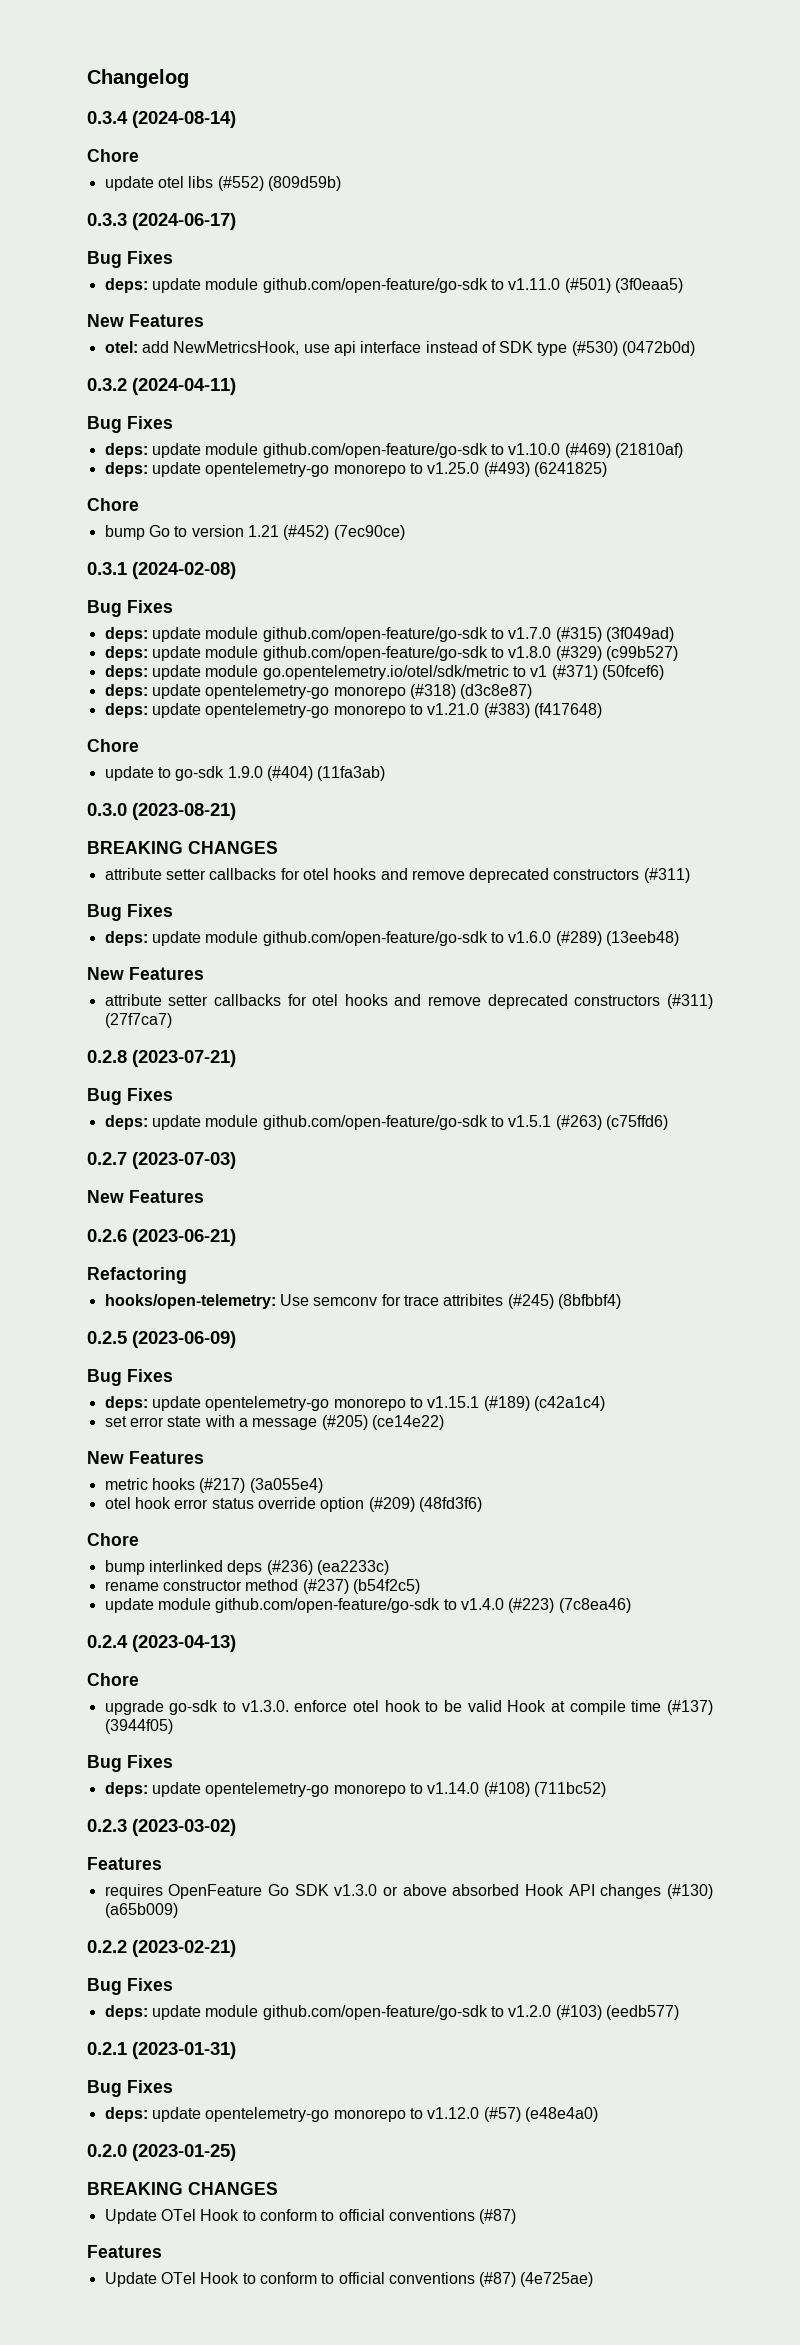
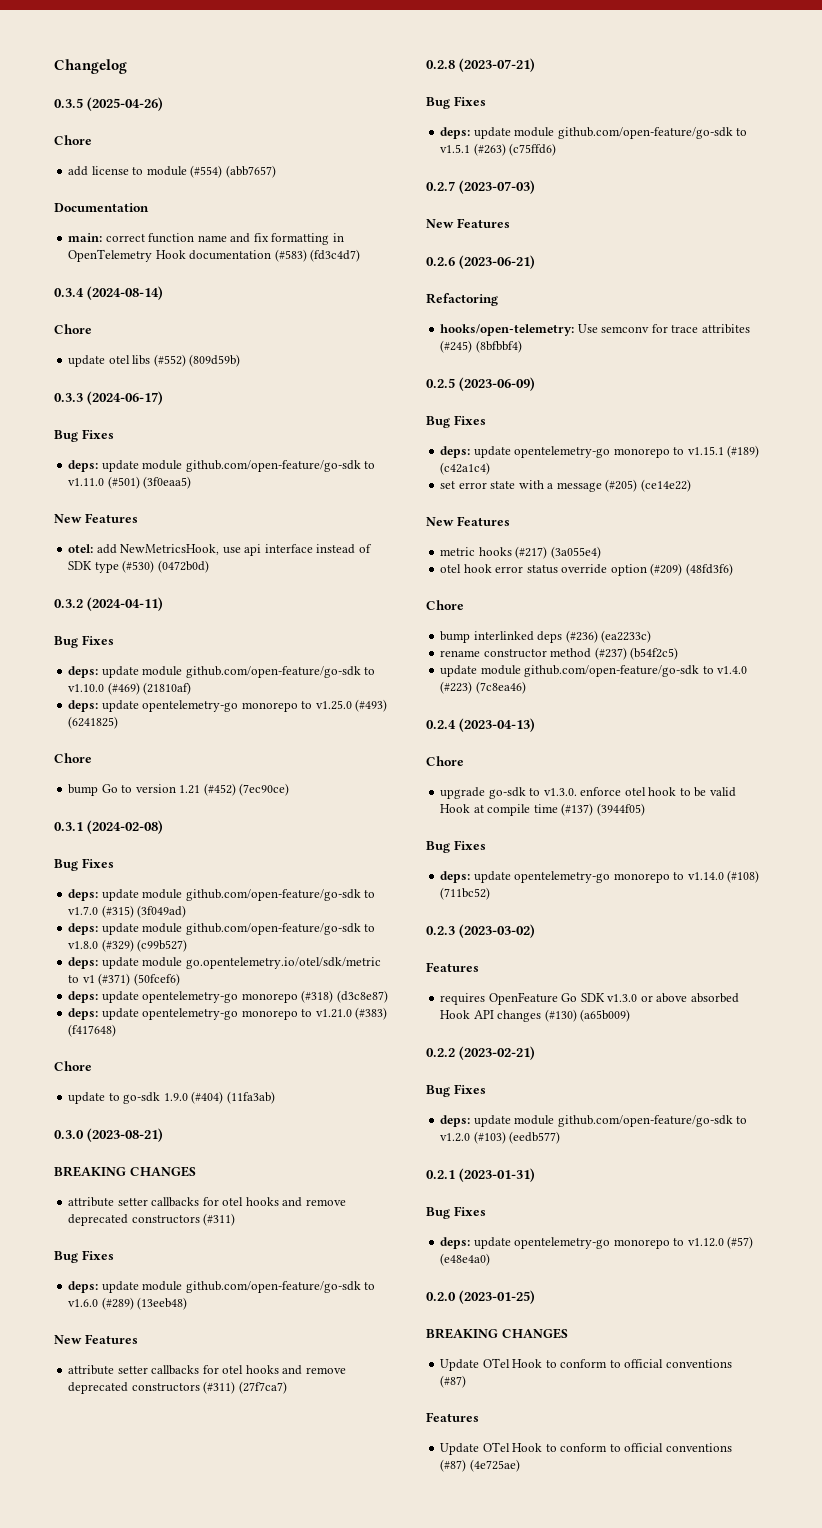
+ 0.3.5 (2025-04-26)
+ Chore
+ add license to module (#554) (abb7657)
+ Documentation
+ main: correct function name and fix formatting in OpenTelemetry Hook documentation (#583) (fd3c4d7)

